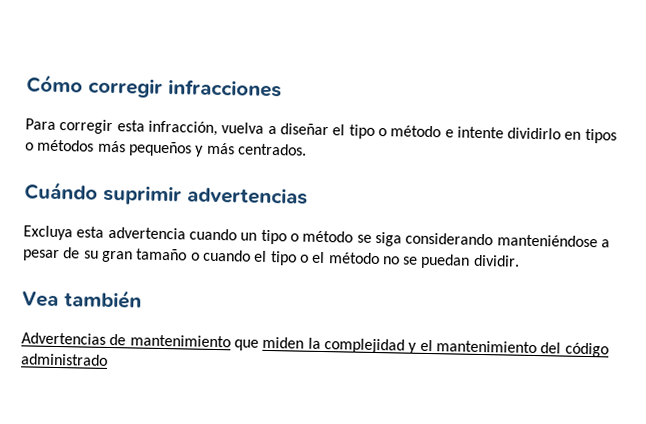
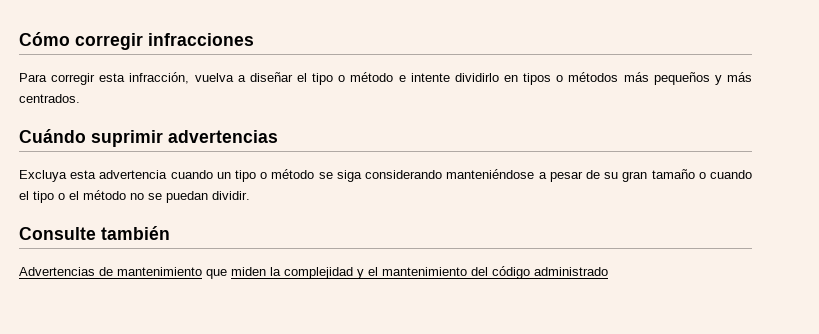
- Vea también
+ Consulte también

